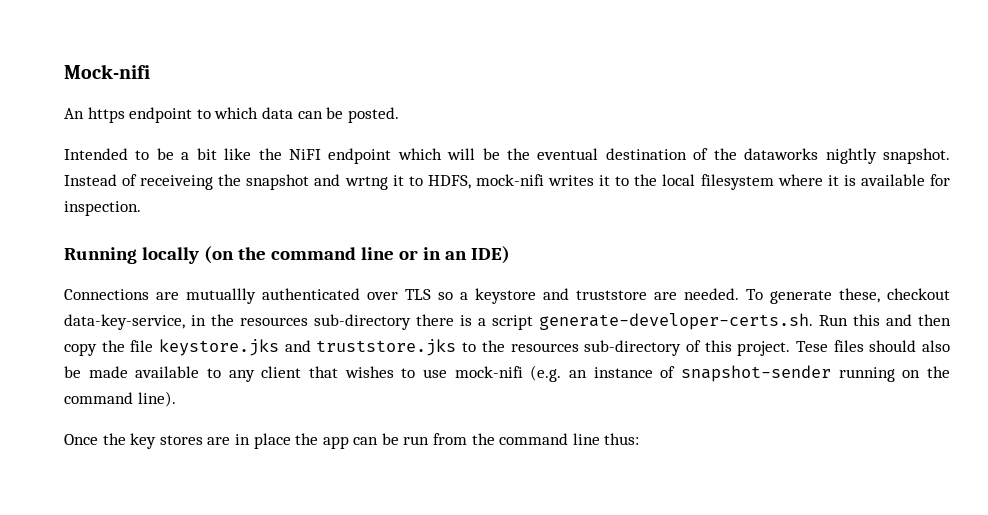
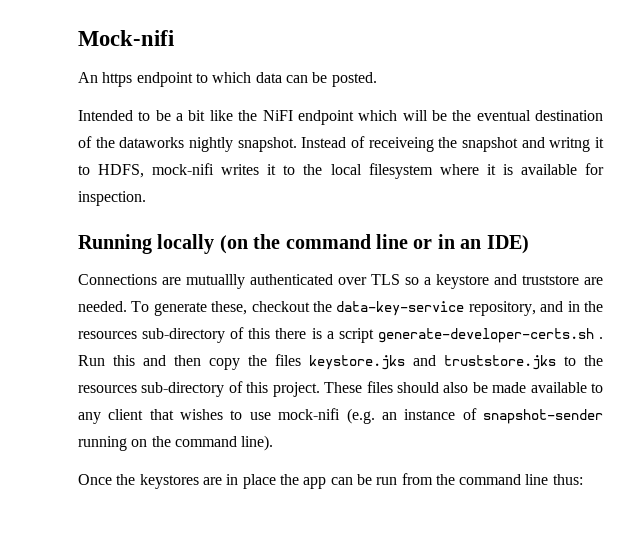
- Instead of receiveing the snapshot and wrtng it to HDFS, mock-nifi writes it to the local filesystem where it is available for inspection.
+ Instead of receiveing the snapshot and writng it to HDFS, mock-nifi writes it to the local filesystem where it is available for inspection.
- To generate these, checkout data-key-service, in the resources sub-directory there is a script generate-developer-certs.sh. Run this and then copy the file keystore.jks and truststore.jks to the resources sub-directory of this project.
+ To generate these, checkout the data-key-service repository, and in the resources sub-directory of this there is a script generate-developer-certs.sh . Run this and then copy the files keystore.jks and truststore.jks to the resources sub-directory of this project.
- Tese files should also be made available to any client that wishes to use mock-nifi (e.g. an instance of snapshot-sender running on the command line).
+ These files should also be made available to any client that wishes to use mock-nifi (e.g. an instance of snapshot-sender running on the command line).
- Once the key stores are in place the app can be run from the command line thus:
+ Once the keystores are in place the app can be run from the command line thus:

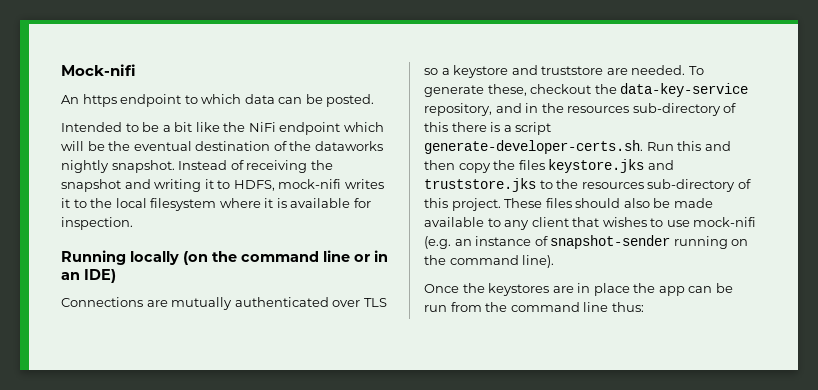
- Intended to be a bit like the NiFI endpoint which will be the eventual destination of the dataworks nightly snapshot.
+ Intended to be a bit like the NiFi endpoint which will be the eventual destination of the dataworks nightly snapshot.
- Instead of receiveing the snapshot and writng it to HDFS, mock-nifi writes it to the local filesystem where it is available for inspection.
+ Instead of receiving the snapshot and writing it to HDFS, mock-nifi writes it to the local filesystem where it is available for inspection.
- Connections are mutuallly authenticated over TLS so a keystore and truststore are needed.
+ Connections are mutually authenticated over TLS so a keystore and truststore are needed.
- To generate these, checkout the data-key-service repository, and in the resources sub-directory of this there is a script generate-developer-certs.sh . Run this and then copy the files keystore.jks and truststore.jks to the resources sub-directory of this project.
+ To generate these, checkout the data-key-service repository, and in the resources sub-directory of this there is a script generate-developer-certs.sh. Run this and then copy the files keystore.jks and truststore.jks to the resources sub-directory of this project.

